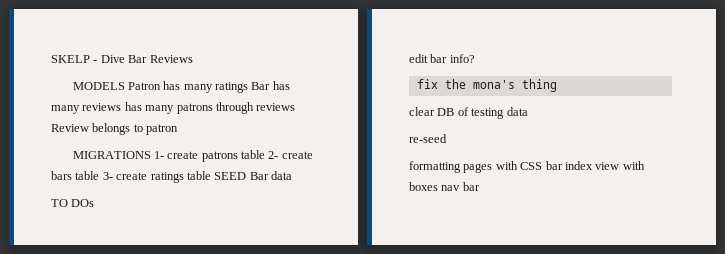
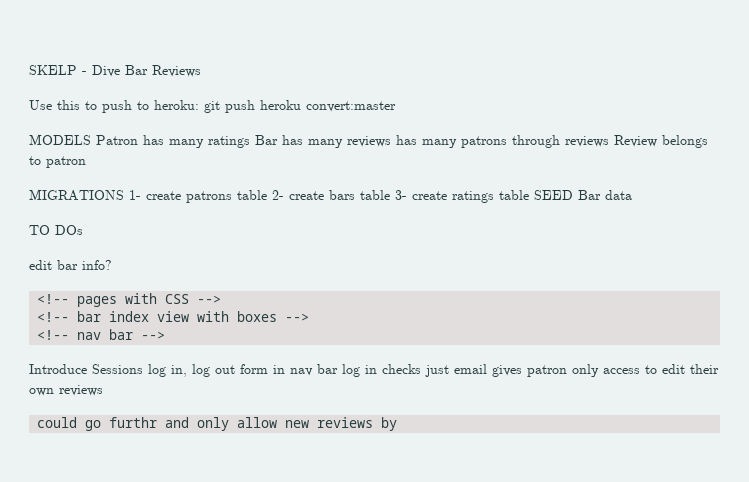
+ Use this to push to heroku: git push heroku convert:master
- fix the mona's thing
- clear DB of testing data
- re-seed
- formatting pages with CSS bar index view with boxes nav bar
+ <!-- pages with CSS -->
+ <!-- bar index view with boxes -->
+ <!-- nav bar -->
+ Introduce Sessions log in, log out form in nav bar log in checks just email gives patron only access to edit their own reviews
+ could go furthr and only allow new reviews by

